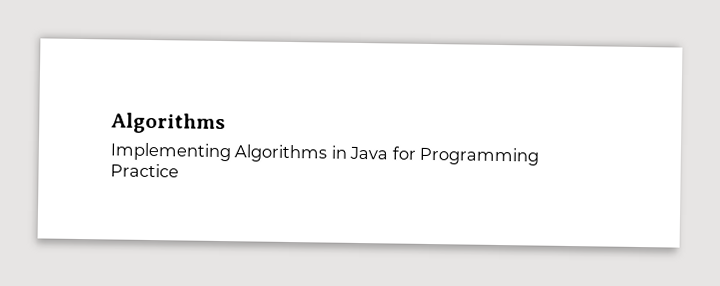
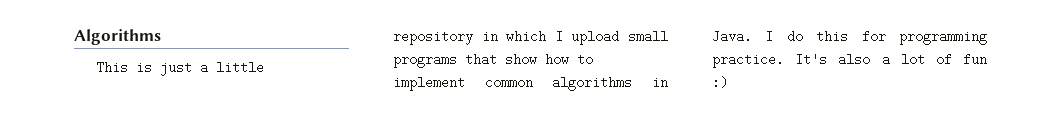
- Implementing Algorithms in Java for Programming Practice
+ This is just a little repository in which I upload small programs that show how to implement common algorithms in Java. I do this for programming practice. It's also a lot of fun :)

